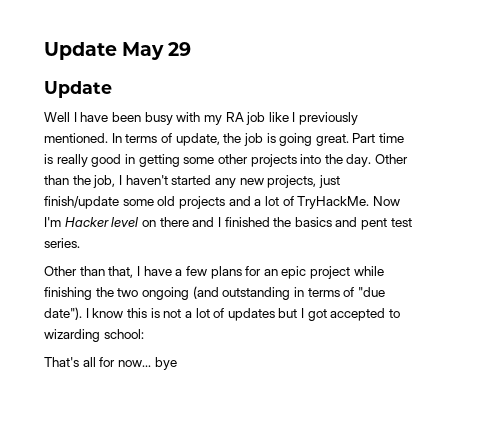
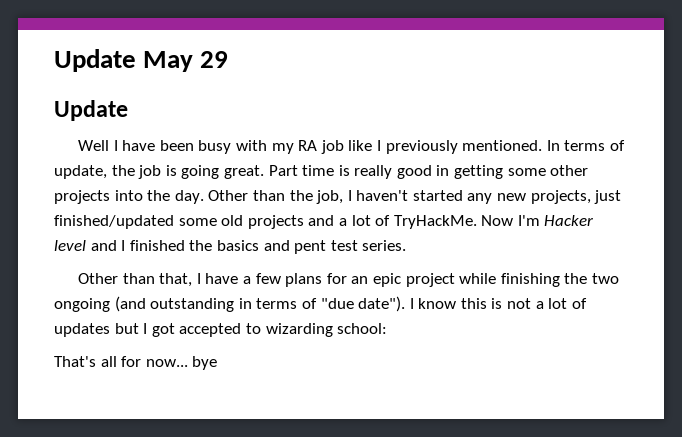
- Other than the job, I haven't started any new projects, just finish/update some old projects and a lot of TryHackMe.
+ Other than the job, I haven't started any new projects, just finished/updated some old projects and a lot of TryHackMe.
- Now I'm Hacker level on there and I finished the basics and pent test series.
+ Now I'm Hacker level and I finished the basics and pent test series.

